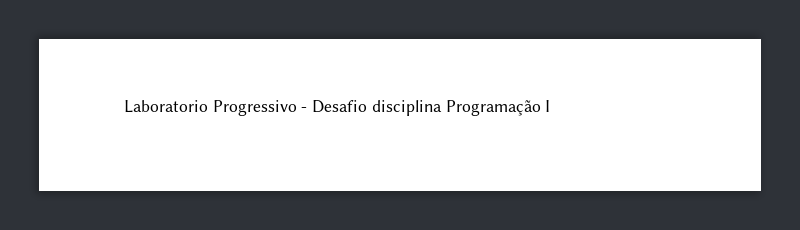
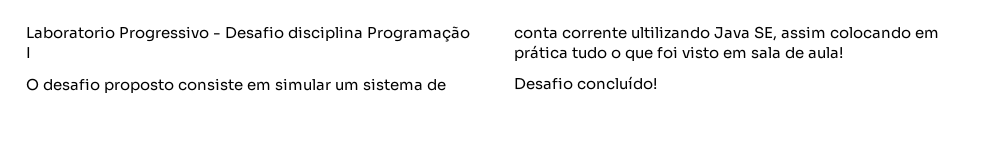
+ O desafio proposto consiste em simular um sistema de conta corrente ultilizando Java SE, assim colocando em prática tudo o que foi visto em sala de aula!
+ Desafio concluído!

